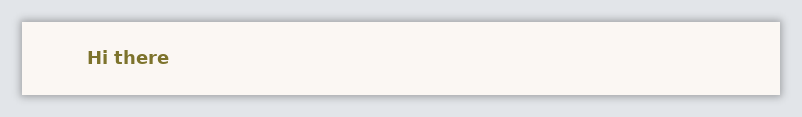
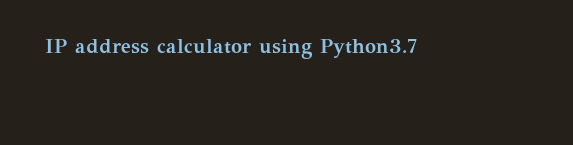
- Hi there
+ IP address calculator using Python3.7

